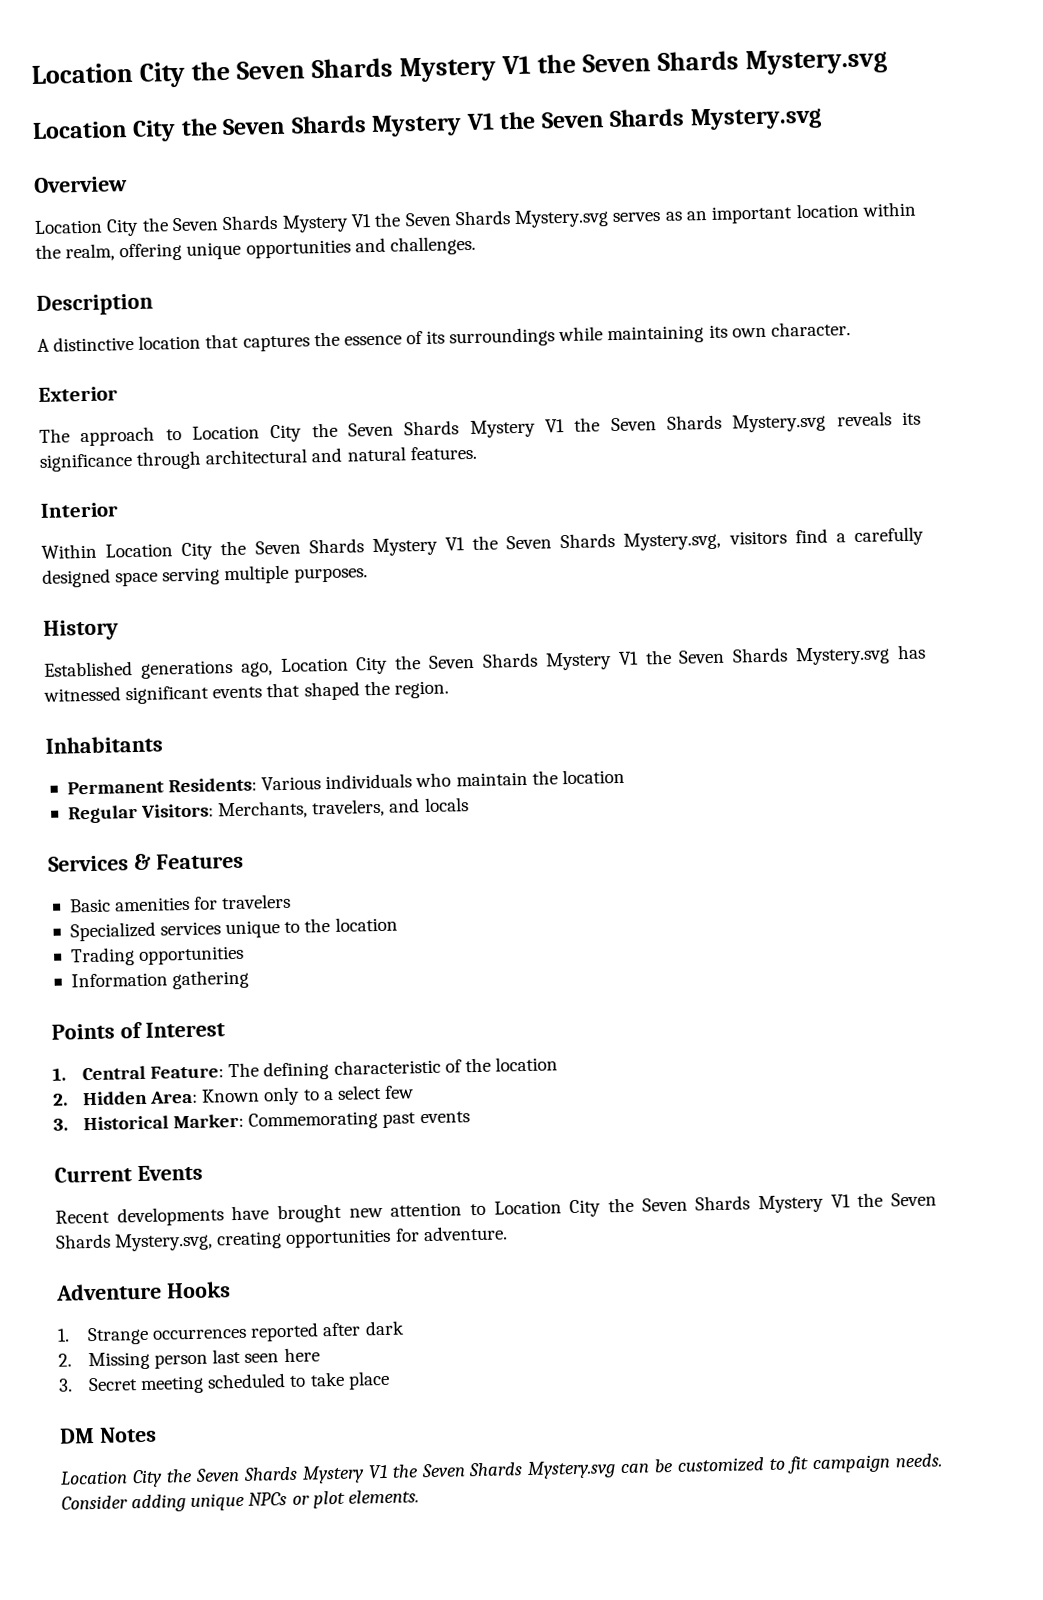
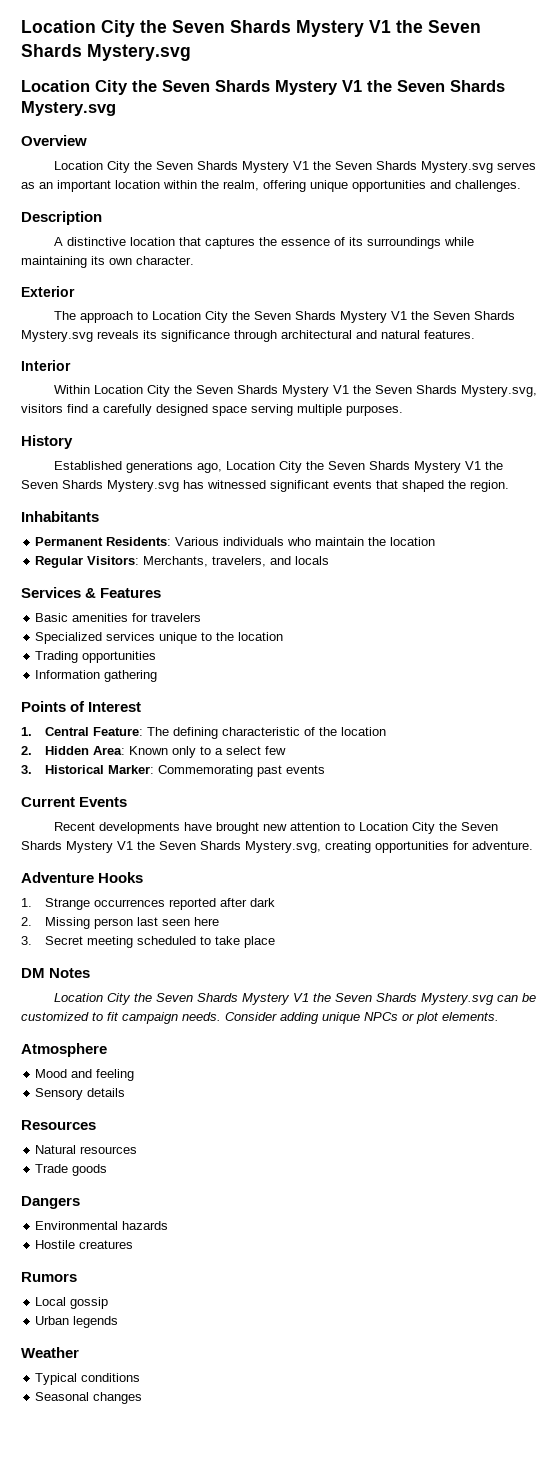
+ Atmosphere
+ Mood and feeling
+ Sensory details
+ Resources
+ Natural resources
+ Trade goods
+ Dangers
+ Environmental hazards
+ Hostile creatures
+ Rumors
+ Local gossip
+ Urban legends
+ Weather
+ Typical conditions
+ Seasonal changes

